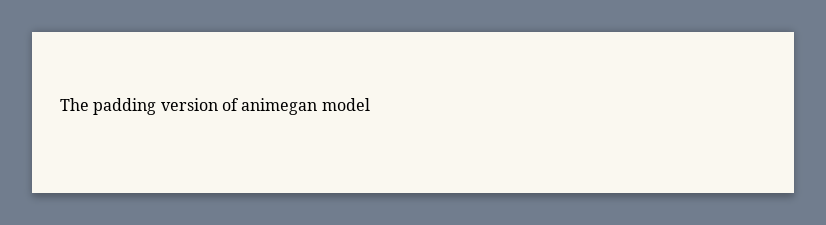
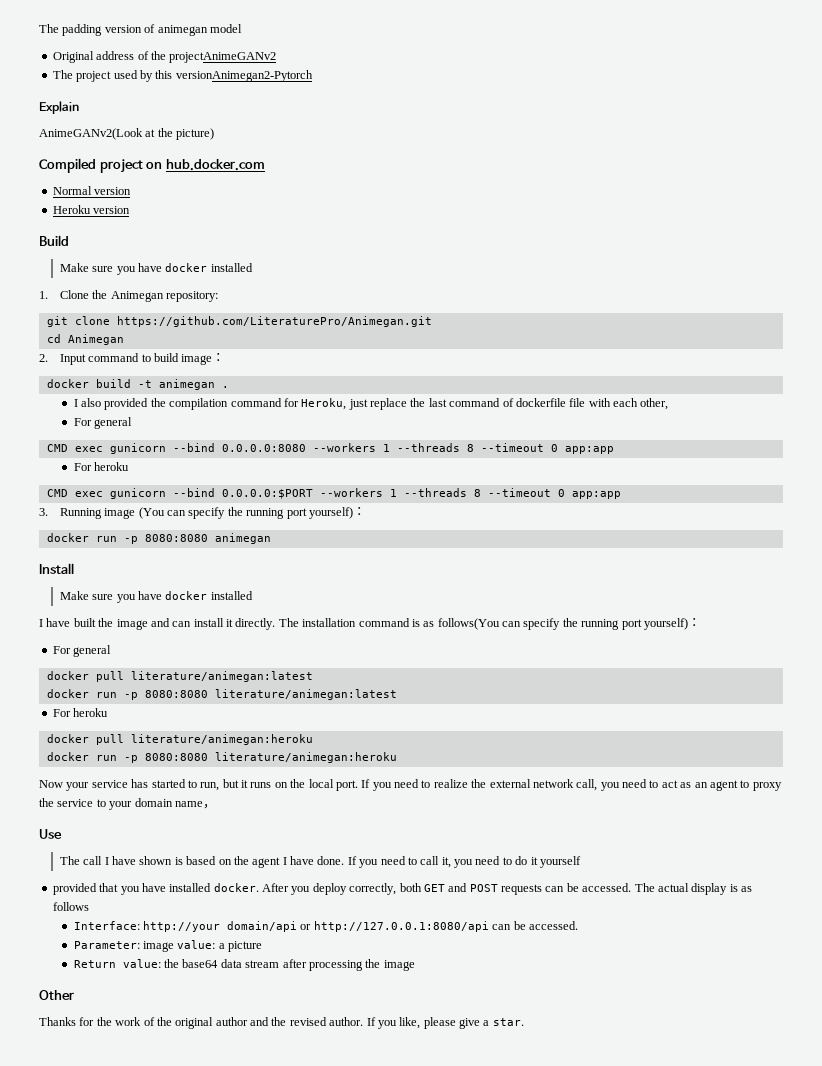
+ Original address of the projectAnimeGANv2
+ The project used by this versionAnimegan2-Pytorch
+ Explain
+ AnimeGANv2(Look at the picture)
+ Compiled project on hub.docker.com
+ Normal version
+ Heroku version
+ Build
+ Make sure you have docker installed
+ 1. Clone the Animegan repository:
+ git clone https://github.com/LiteraturePro/Animegan.git
+ cd Animegan
+ 2. Input command to build image：
+ docker build -t animegan .
+ I also provided the compilation command for Heroku, just replace the last command of dockerfile file with each other,
+ For general
+ CMD exec gunicorn --bind 0.0.0.0:8080 --workers 1 --threads 8 --timeout 0 app:app
+ For heroku
+ CMD exec gunicorn --bind 0.0.0.0:$PORT --workers 1 --threads 8 --timeout 0 app:app
+ 3. Running image (You can specify the running port yourself)：
+ docker run -p 8080:8080 animegan
+ Install
+ Make sure you have docker installed
+ I have built the image and can install it directly. The installation command is as follows(You can specify the running port yourself)：
+ For general
+ docker pull literature/animegan:latest
+ docker run -p 8080:8080 literature/animegan:latest
+ For heroku
+ docker pull literature/animegan:heroku
+ docker run -p 8080:8080 literature/animegan:heroku
+ Now your service has started to run, but it runs on the local port. If you need to realize the external network call, you need to act as an agent to proxy the service to your domain name，
+ Use
+ The call I have shown is based on the agent I have done. If you need to call it, you need to do it yourself
+ provided that you have installed docker. After you deploy correctly, both GET and POST requests can be accessed. The actual display is as follows
+ Interface: http://your domain/api or http://127.0.0.1:8080/api can be accessed.
+ Parameter: image value: a picture
+ Return value: the base64 data stream after processing the image
+ Other
+ Thanks for the work of the original author and the revised author. If you like, please give a star.

